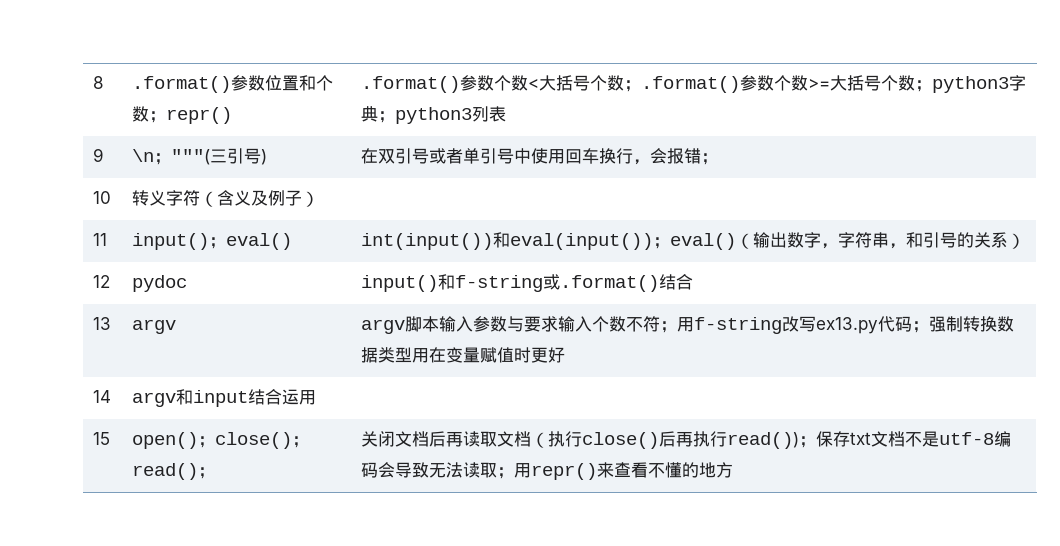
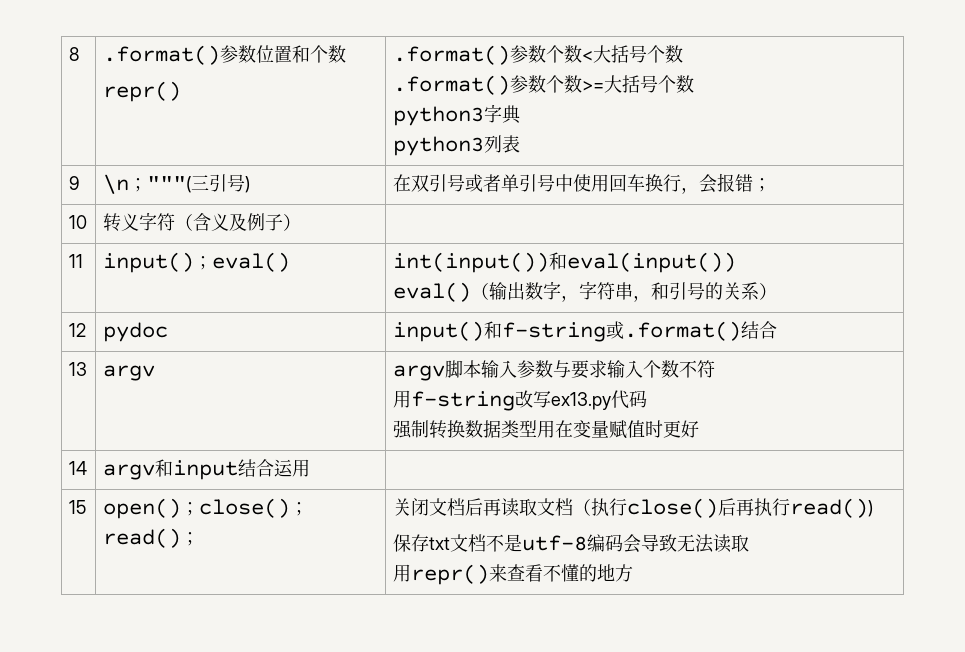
- 8 | .format()参数位置和个数；repr() | .format()参数个数<大括号个数；.format()参数个数>=大括号个数；python3字典；python3列表
+ 8 | .format()参数位置和个数
+ repr() | .format()参数个数<大括号个数
+ .format()参数个数>=大括号个数
+ python3字典
+ python3列表
- 11 | input()；eval() | int(input())和eval(input())；eval()（输出数字，字符串，和引号的关系）
+ 11 | input()；eval() | int(input())和eval(input())
+ eval()（输出数字，字符串，和引号的关系）
- 13 | argv | argv脚本输入参数与要求输入个数不符；用f-string改写ex13.py代码；强制转换数据类型用在变量赋值时更好
+ 13 | argv | argv脚本输入参数与要求输入个数不符
+ 用f-string改写ex13.py代码
+ 强制转换数据类型用在变量赋值时更好
- 15 | open()；close()；read()； | 关闭文档后再读取文档（执行close()后再执行read())；保存txt文档不是utf-8编码会导致无法读取；用repr()来查看不懂的地方
+ 15 | open()；close()；read()； | 关闭文档后再读取文档（执行close()后再执行read())
+ 保存txt文档不是utf-8编码会导致无法读取
+ 用repr()来查看不懂的地方

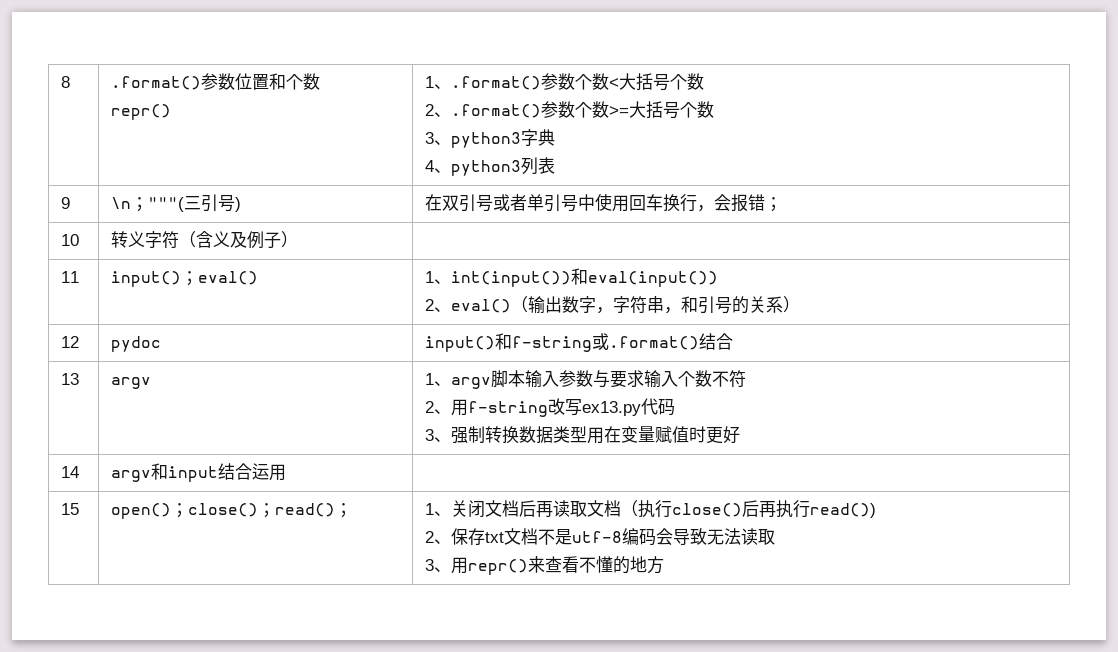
  8 | .format()参数位置和个数
- repr() | .format()参数个数<大括号个数
- .format()参数个数>=大括号个数
- python3字典
- python3列表
+ repr() | 1、.format()参数个数<大括号个数
+ 2、.format()参数个数>=大括号个数
+ 3、python3字典
+ 4、python3列表
- 11 | input()；eval() | int(input())和eval(input())
- eval()（输出数字，字符串，和引号的关系）
+ 11 | input()；eval() | 1、int(input())和eval(input())
+ 2、eval()（输出数字，字符串，和引号的关系）
- 13 | argv | argv脚本输入参数与要求输入个数不符
- 用f-string改写ex13.py代码
- 强制转换数据类型用在变量赋值时更好
+ 13 | argv | 1、argv脚本输入参数与要求输入个数不符
+ 2、用f-string改写ex13.py代码
+ 3、强制转换数据类型用在变量赋值时更好
- 15 | open()；close()；read()； | 关闭文档后再读取文档（执行close()后再执行read())
- 保存txt文档不是utf-8编码会导致无法读取
- 用repr()来查看不懂的地方
+ 15 | open()；close()；read()； | 1、关闭文档后再读取文档（执行close()后再执行read())
+ 2、保存txt文档不是utf-8编码会导致无法读取
+ 3、用repr()来查看不懂的地方

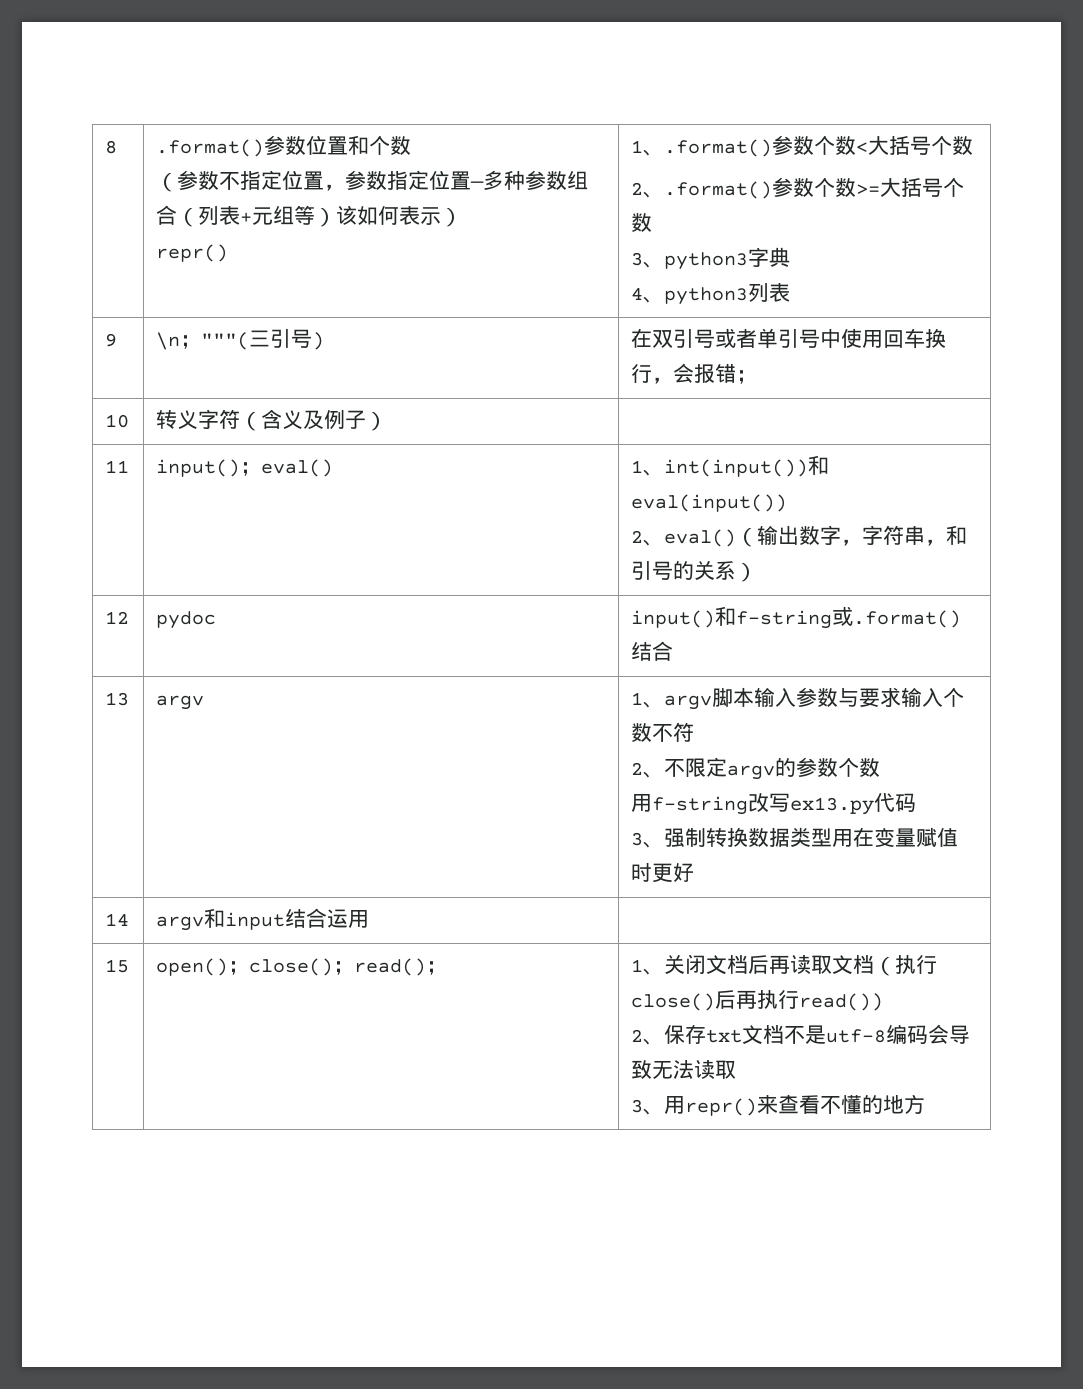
+ （参数不指定位置，参数指定位置—多种参数组合（列表+元组等）该如何表示）
  13 | argv | 1、argv脚本输入参数与要求输入个数不符
- 2、用f-string改写ex13.py代码
+ 2、不限定argv的参数个数
+ 用f-string改写ex13.py代码

